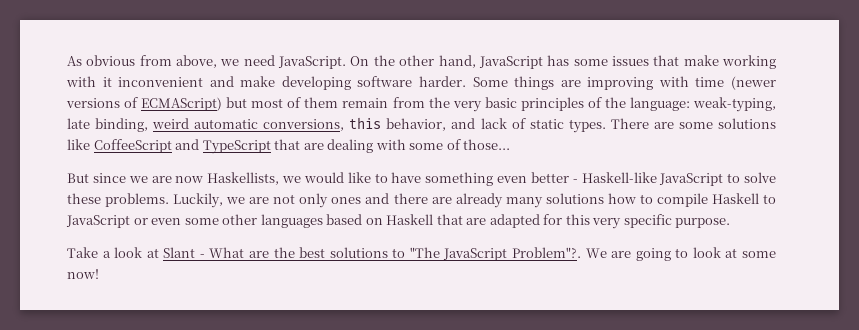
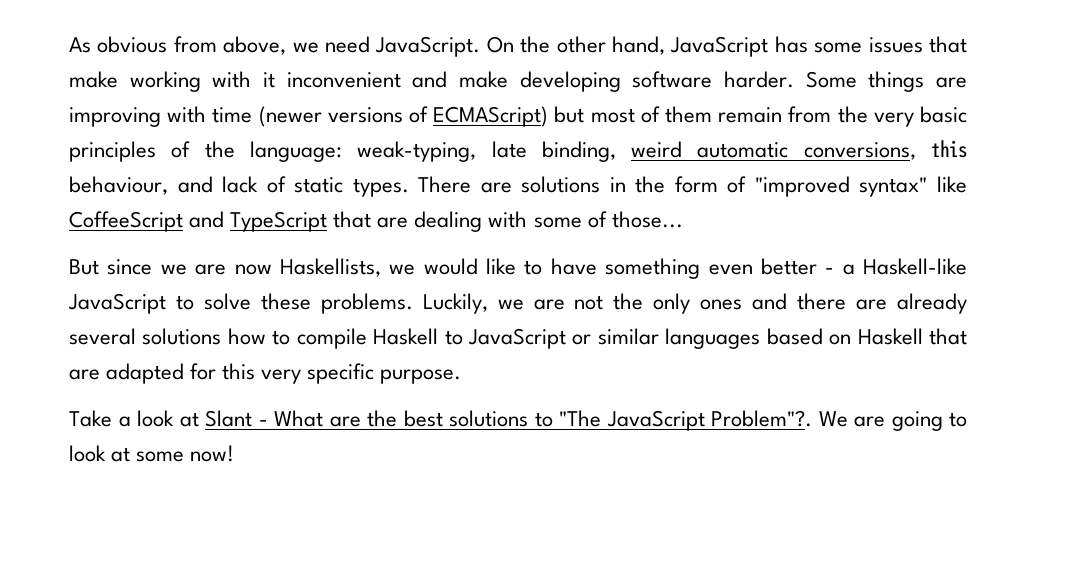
- Some things are improving with time (newer versions of ECMAScript) but most of them remain from the very basic principles of the language: weak-typing, late binding, weird automatic conversions, this behavior, and lack of static types.
+ Some things are improving with time (newer versions of ECMAScript) but most of them remain from the very basic principles of the language: weak-typing, late binding, weird automatic conversions, this behaviour, and lack of static types.
- There are some solutions like CoffeeScript and TypeScript that are dealing with some of those...
+ There are solutions in the form of "improved syntax" like CoffeeScript and TypeScript that are dealing with some of those...
- But since we are now Haskellists, we would like to have something even better - Haskell-like JavaScript to solve these problems.
+ But since we are now Haskellists, we would like to have something even better - a Haskell-like JavaScript to solve these problems.
- Luckily, we are not only ones and there are already many solutions how to compile Haskell to JavaScript or even some other languages based on Haskell that are adapted for this very specific purpose.
+ Luckily, we are not the only ones and there are already several solutions how to compile Haskell to JavaScript or similar languages based on Haskell that are adapted for this very specific purpose.

